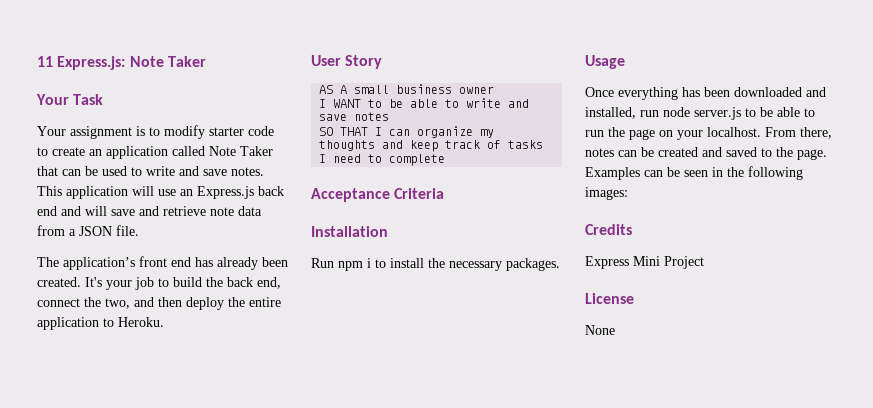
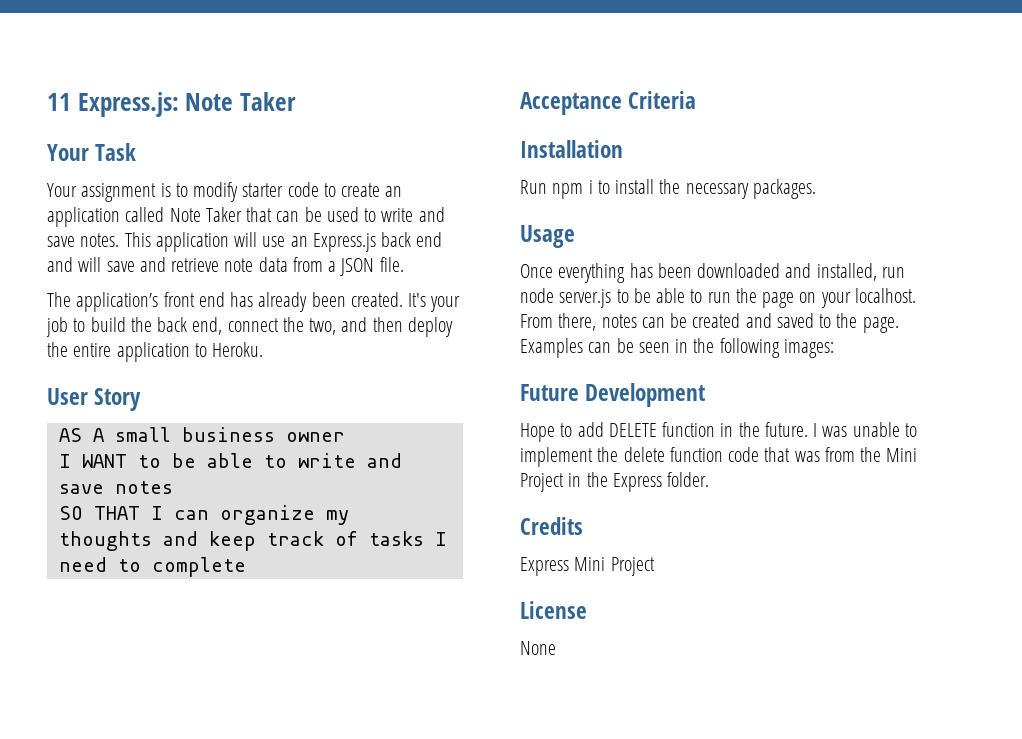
+ Future Development
+ Hope to add DELETE function in the future. I was unable to implement the delete function code that was from the Mini Project in the Express folder.

